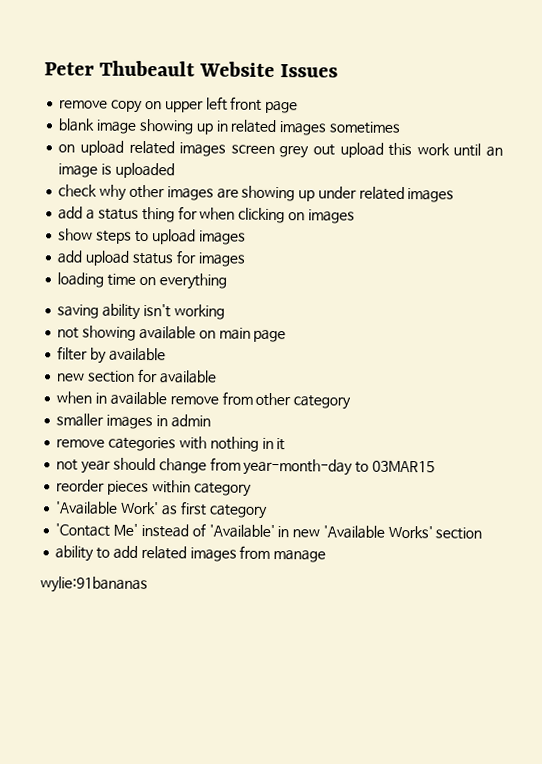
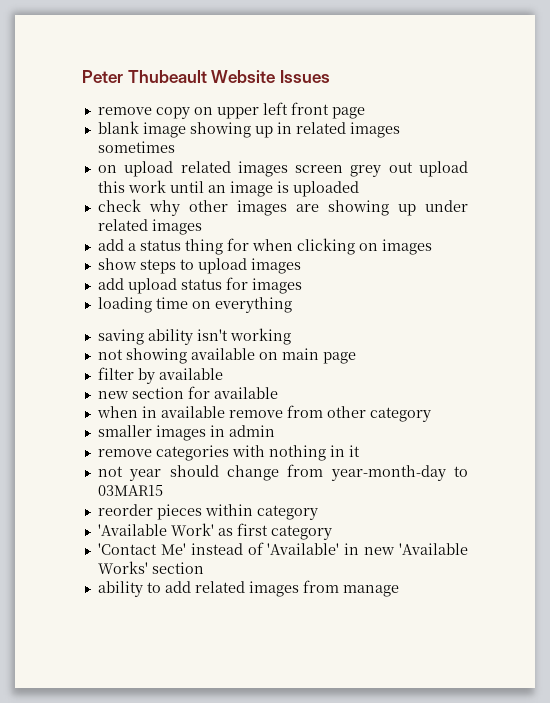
- wylie:91bananas

